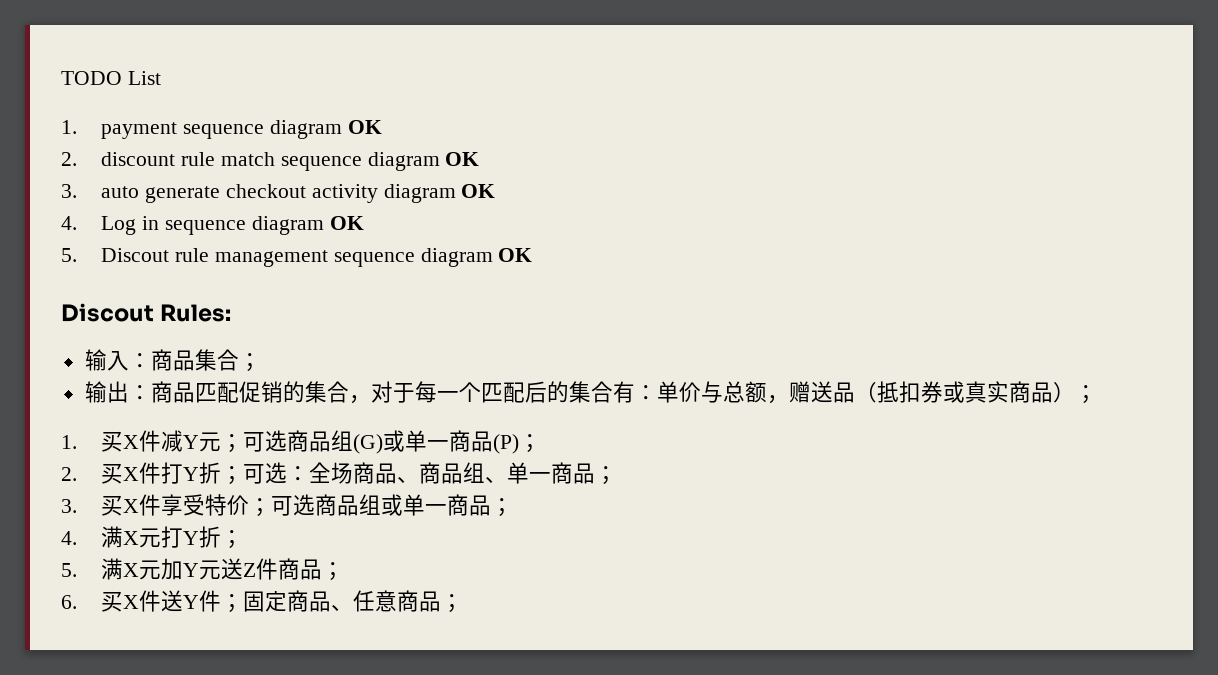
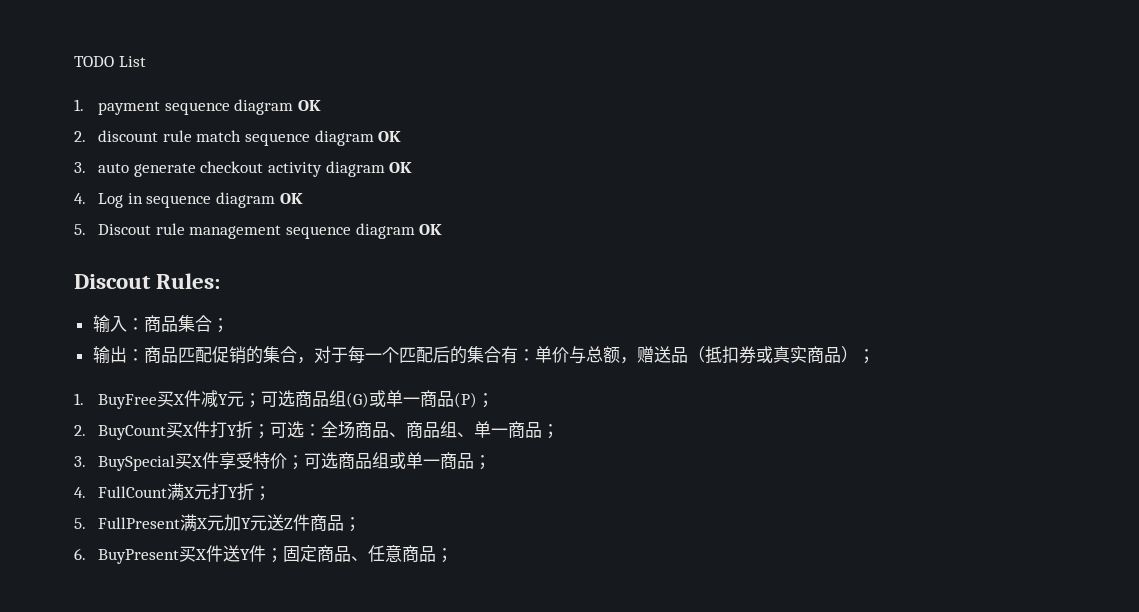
- 1.买X件减Y元；可选商品组(G)或单一商品(P)；
+ 1. BuyFree买X件减Y元；可选商品组(G)或单一商品(P)；
- 2.买X件打Y折；可选：全场商品、商品组、单一商品；
+ 2. BuyCount买X件打Y折；可选：全场商品、商品组、单一商品；
- 3.买X件享受特价；可选商品组或单一商品；
+ 3. BuySpecial买X件享受特价；可选商品组或单一商品；
- 4.满X元打Y折；
+ 4. FullCount满X元打Y折；
- 5.满X元加Y元送Z件商品；
+ 5. FullPresent满X元加Y元送Z件商品；
- 6.买X件送Y件；固定商品、任意商品；
+ 6. BuyPresent买X件送Y件；固定商品、任意商品；

